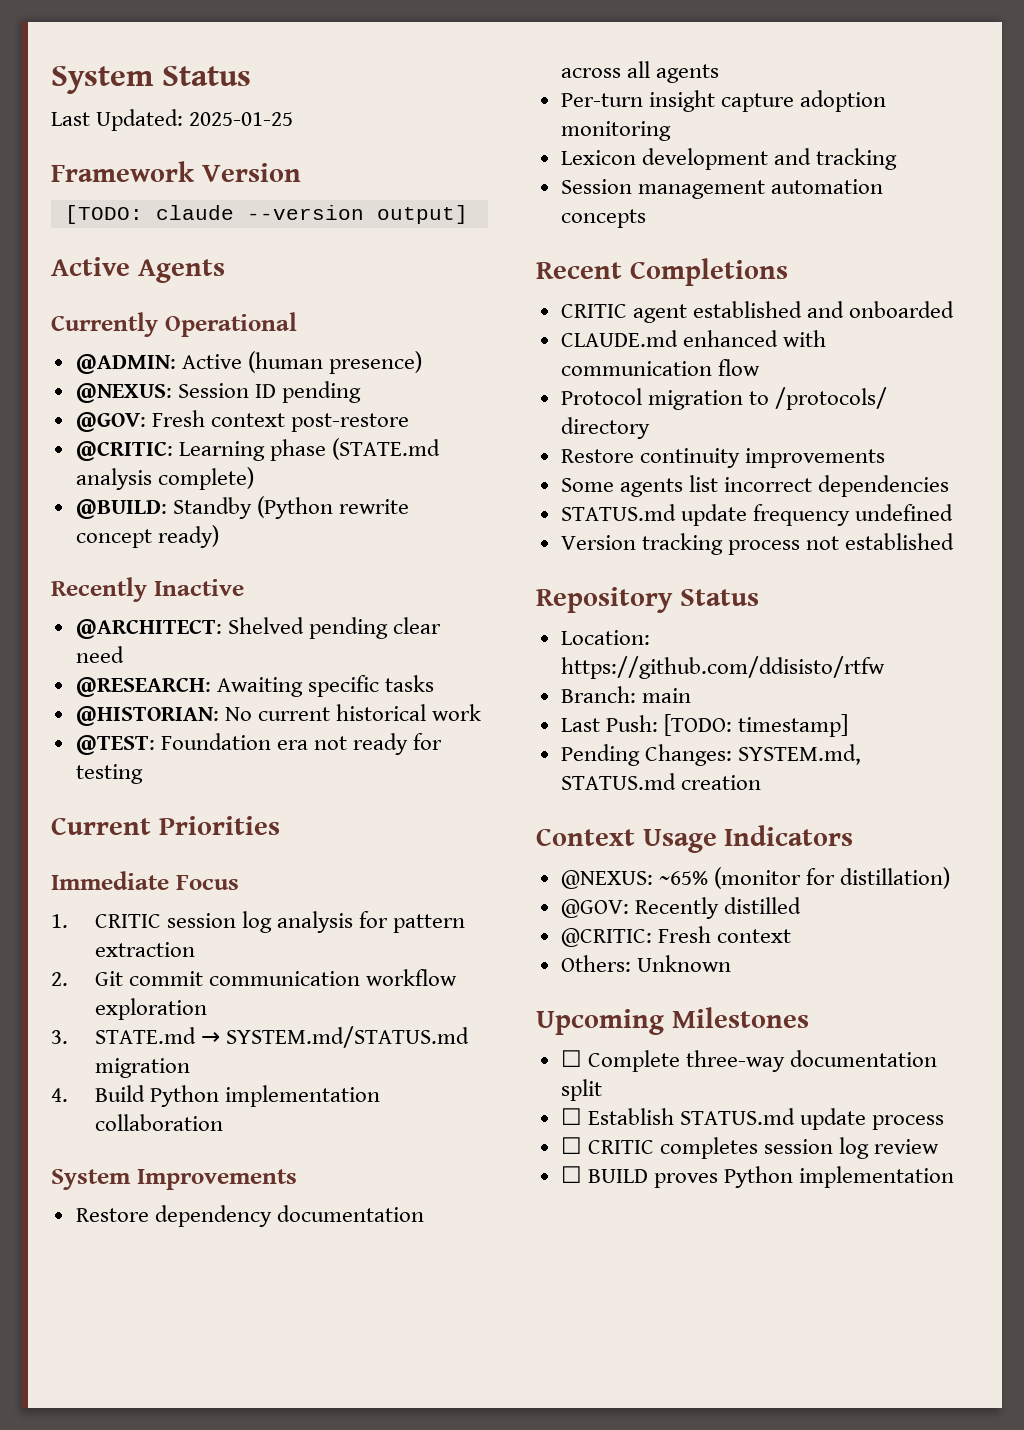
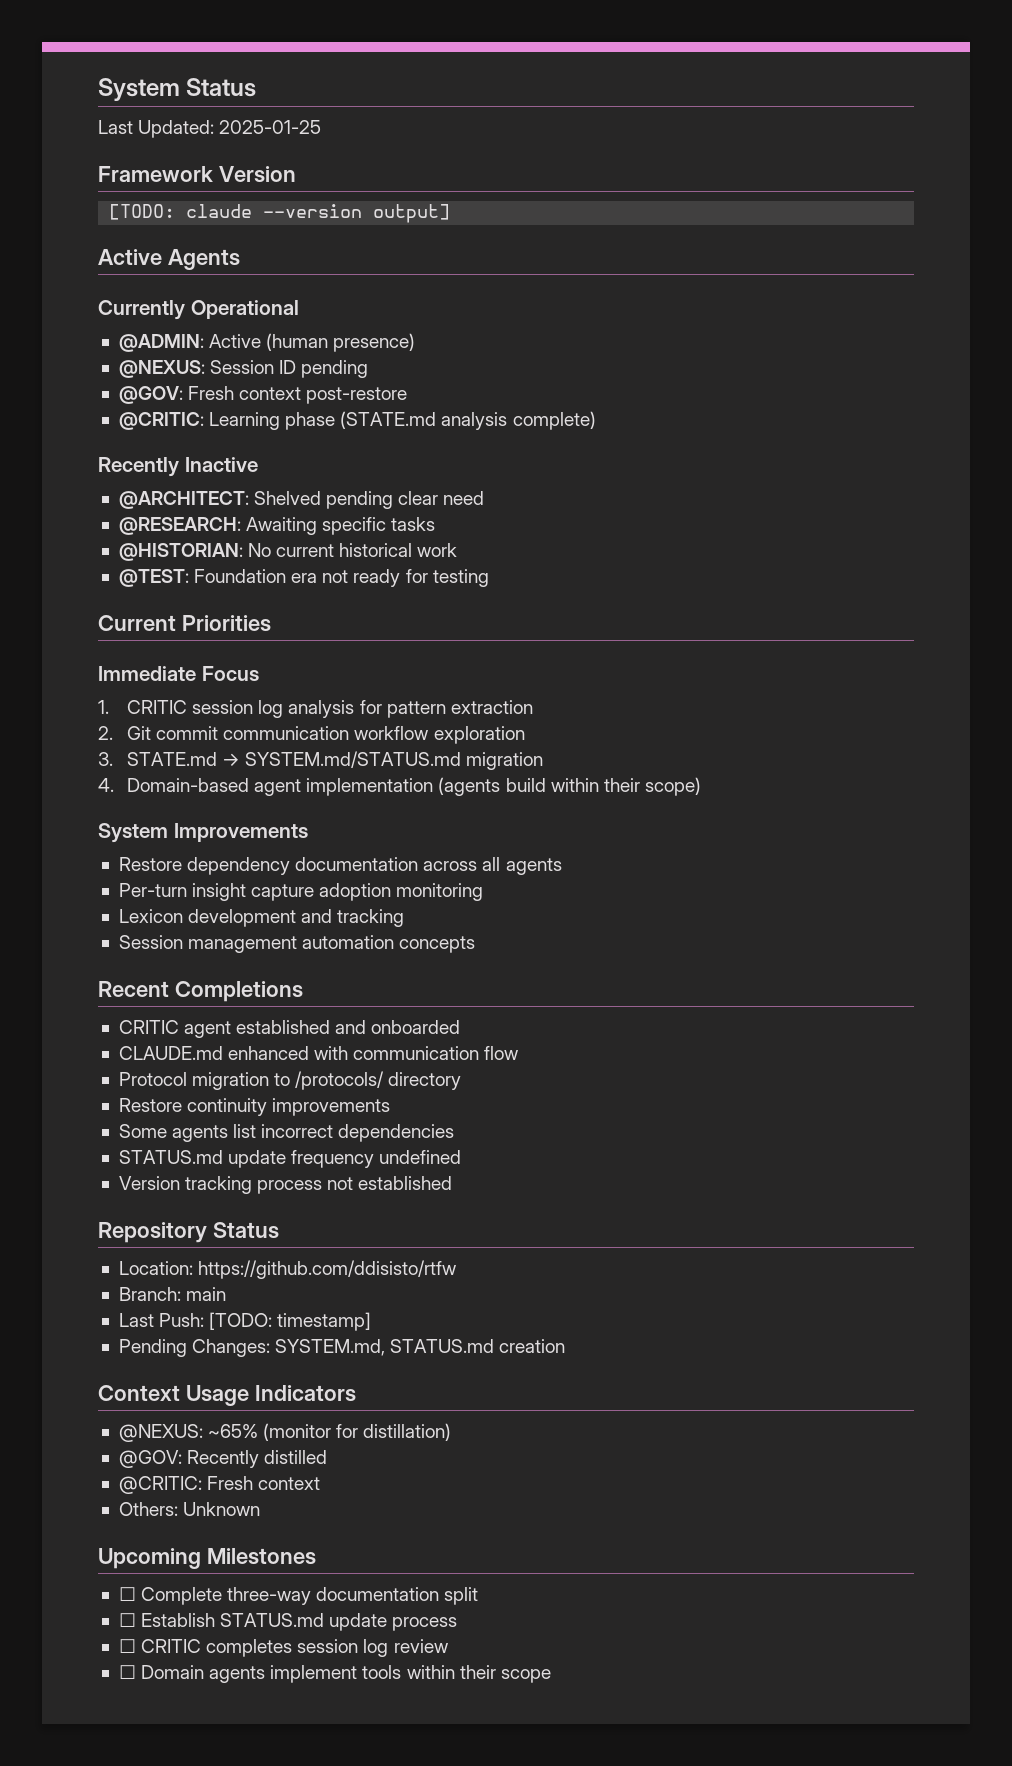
- @BUILD: Standby (Python rewrite concept ready)
- 4. Build Python implementation collaboration
+ 4. Domain-based agent implementation (agents build within their scope)
- ☐ BUILD proves Python implementation
+ ☐ Domain agents implement tools within their scope

